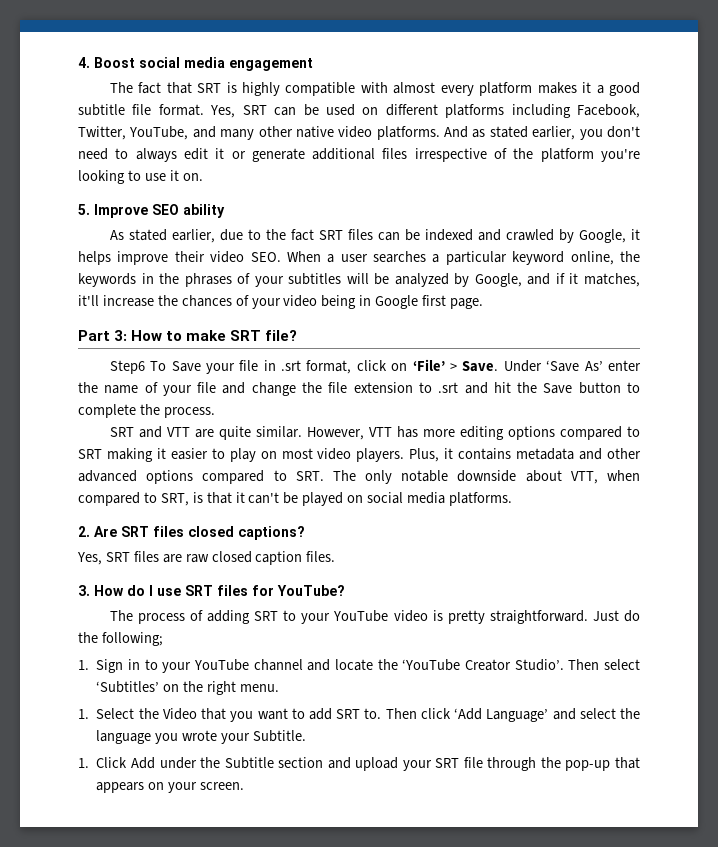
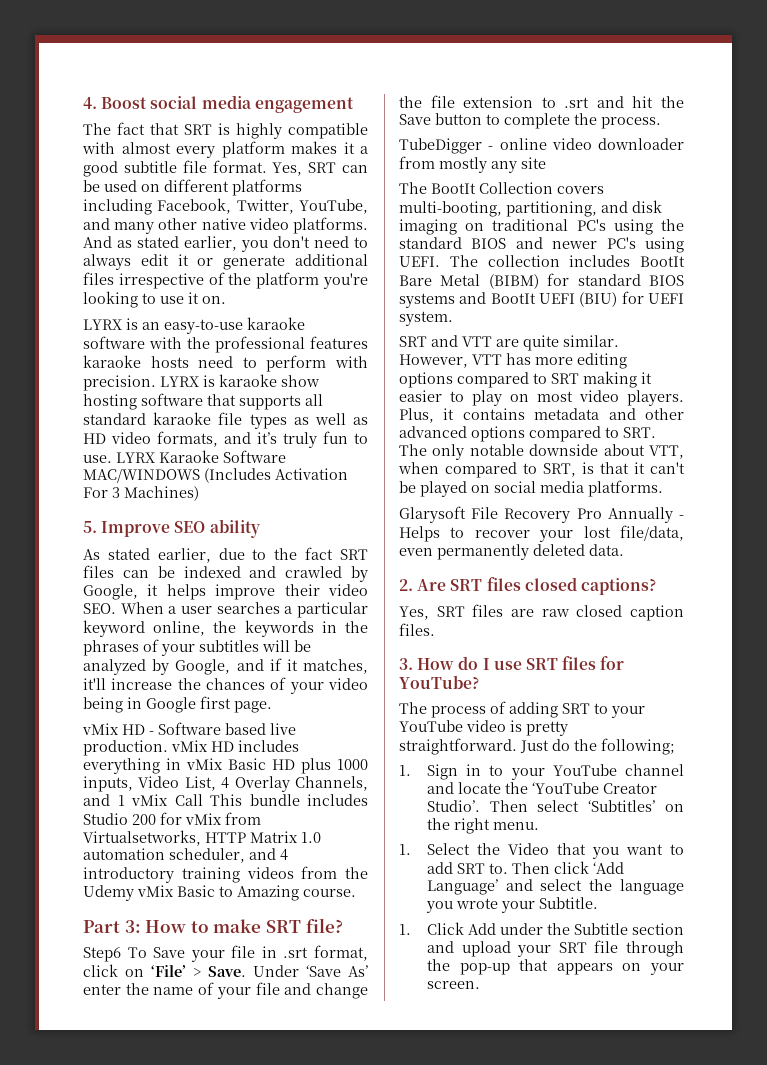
+ LYRX is an easy-to-use karaoke software with the professional features karaoke hosts need to perform with precision. LYRX is karaoke show hosting software that supports all standard karaoke file types as well as HD video formats, and it’s truly fun to use. LYRX Karaoke Software MAC/WINDOWS (Includes Activation For 3 Machines)
+ vMix HD - Software based live production. vMix HD includes everything in vMix Basic HD plus 1000 inputs, Video List, 4 Overlay Channels, and 1 vMix Call This bundle includes Studio 200 for vMix from Virtualsetworks, HTTP Matrix 1.0 automation scheduler, and 4 introductory training videos from the Udemy vMix Basic to Amazing course.
+ TubeDigger - online video downloader from mostly any site
+ The BootIt Collection covers multi-booting, partitioning, and disk imaging on traditional PC's using the standard BIOS and newer PC's using UEFI. The collection includes BootIt Bare Metal (BIBM) for standard BIOS systems and BootIt UEFI (BIU) for UEFI system.
+ Glarysoft File Recovery Pro Annually - Helps to recover your lost file/data, even permanently deleted data.

